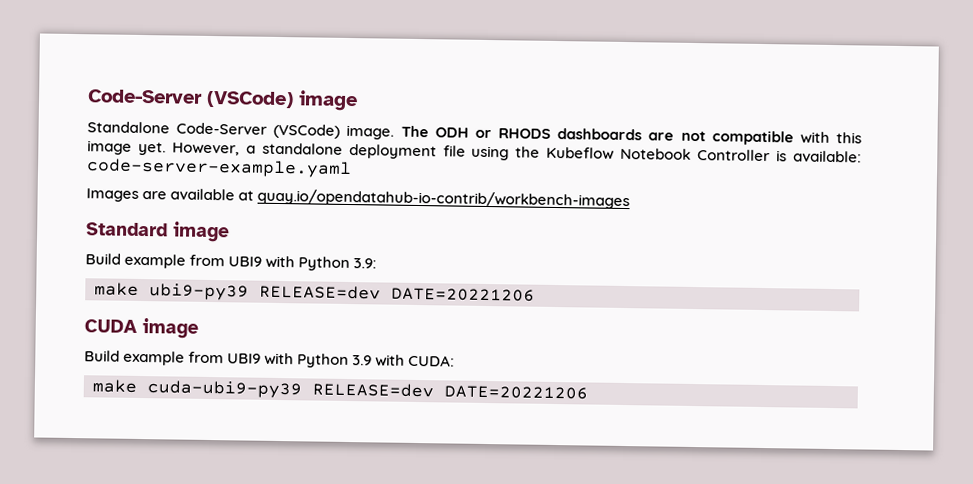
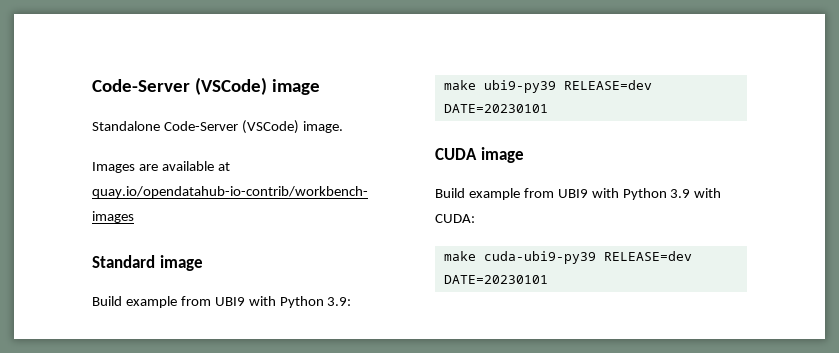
- The ODH or RHODS dashboards are not compatible with this image yet. However, a standalone deployment file using the Kubeflow Notebook Controller is available: code-server-example.yaml
- make ubi9-py39 RELEASE=dev DATE=20221206
+ make ubi9-py39 RELEASE=dev DATE=20230101
- make cuda-ubi9-py39 RELEASE=dev DATE=20221206
+ make cuda-ubi9-py39 RELEASE=dev DATE=20230101

